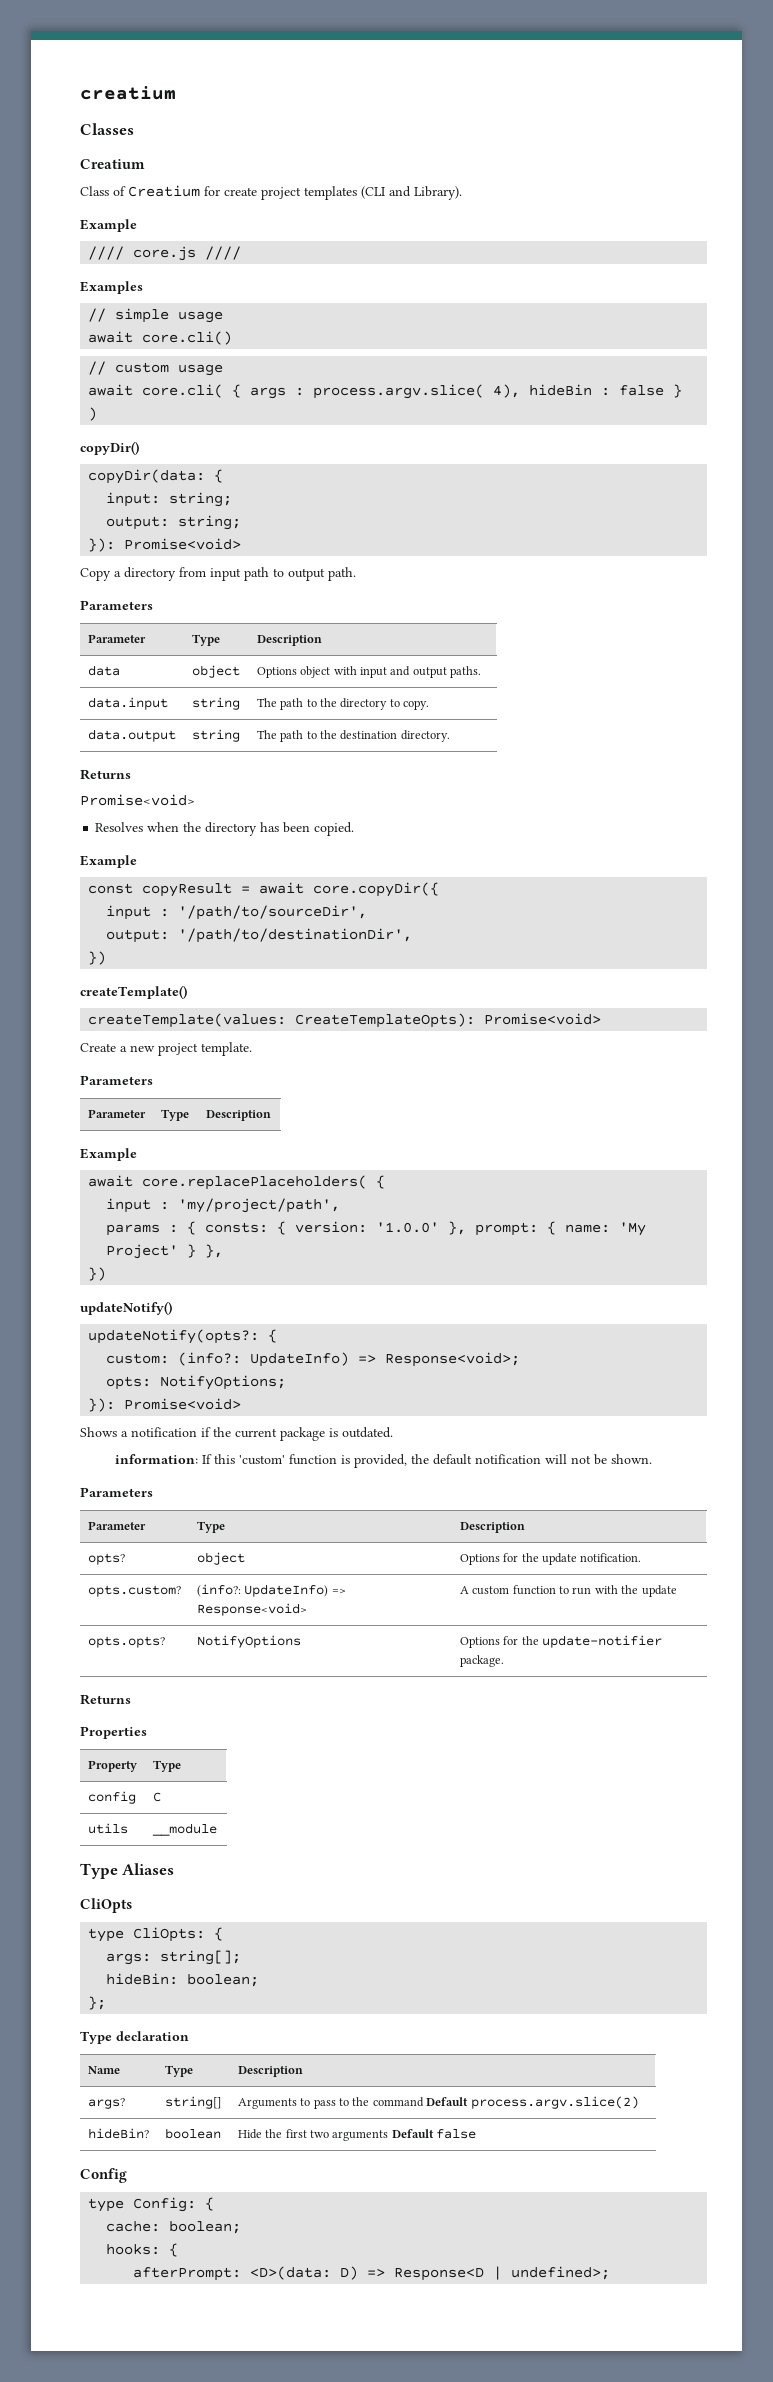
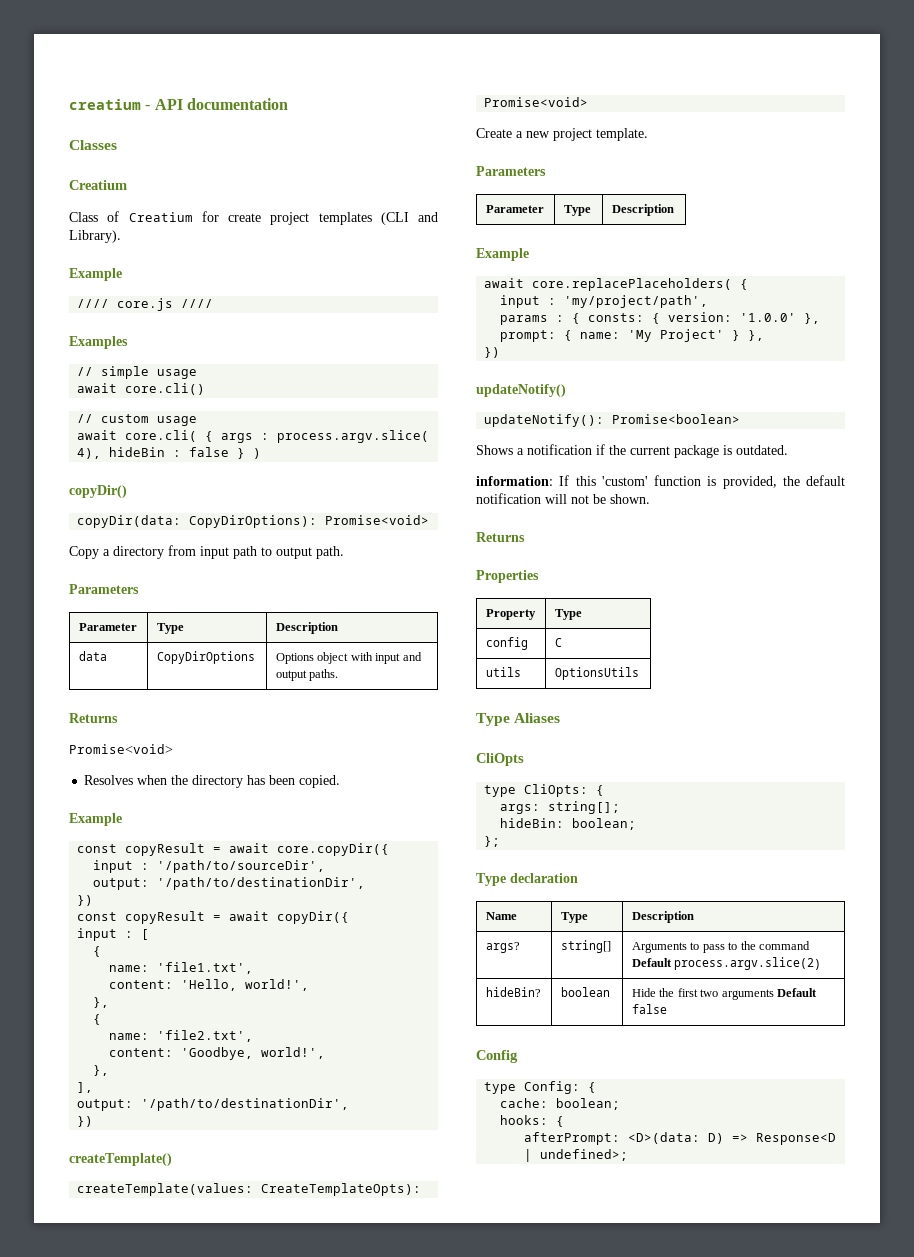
- creatium
+ creatium - API documentation
- copyDir(data: {
- input: string;
- output: string;
- }): Promise<void>
+ copyDir(data: CopyDirOptions): Promise<void>
- data | object | Options object with input and output paths.
+ data | CopyDirOptions | Options object with input and output paths.
- data.input | string | The path to the directory to copy.
- data.output | string | The path to the destination directory.
+ const copyResult = await copyDir({
+ input : [
+ {
+ name: 'file1.txt',
+ content: 'Hello, world!',
+ },
+ {
+ name: 'file2.txt',
+ content: 'Goodbye, world!',
+ },
+ ],
+ output: '/path/to/destinationDir',
+ })
- updateNotify(opts?: {
- custom: (info?: UpdateInfo) => Response<void>;
- opts: NotifyOptions;
- }): Promise<void>
+ updateNotify(): Promise<boolean>
  information: If this 'custom' function is provided, the default notification will not be shown.
- Parameters
- Parameter | Type | Description
- opts? | object | Options for the update notification.
- opts.custom? | (info?: UpdateInfo) => Response<void> | A custom function to run with the update
- opts.opts? | NotifyOptions | Options for the update-notifier package.
- utils | __module
+ utils | OptionsUtils

